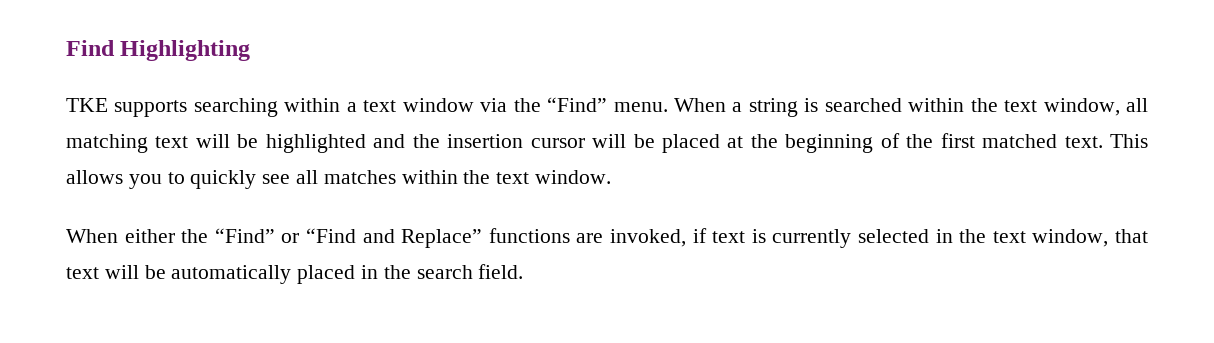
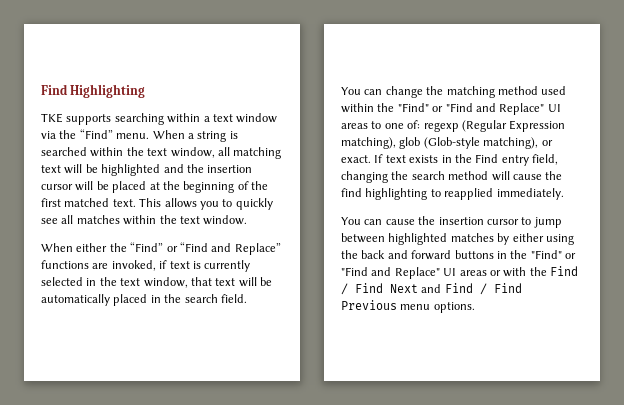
+ You can change the matching method used within the "Find" or "Find and Replace" UI areas to one of: regexp (Regular Expression matching), glob (Glob-style matching), or exact. If text exists in the Find entry field, changing the search method will cause the find highlighting to reapplied immediately.
+ You can cause the insertion cursor to jump between highlighted matches by either using the back and forward buttons in the "Find" or "Find and Replace" UI areas or with the Find / Find Next and Find / Find Previous menu options.

